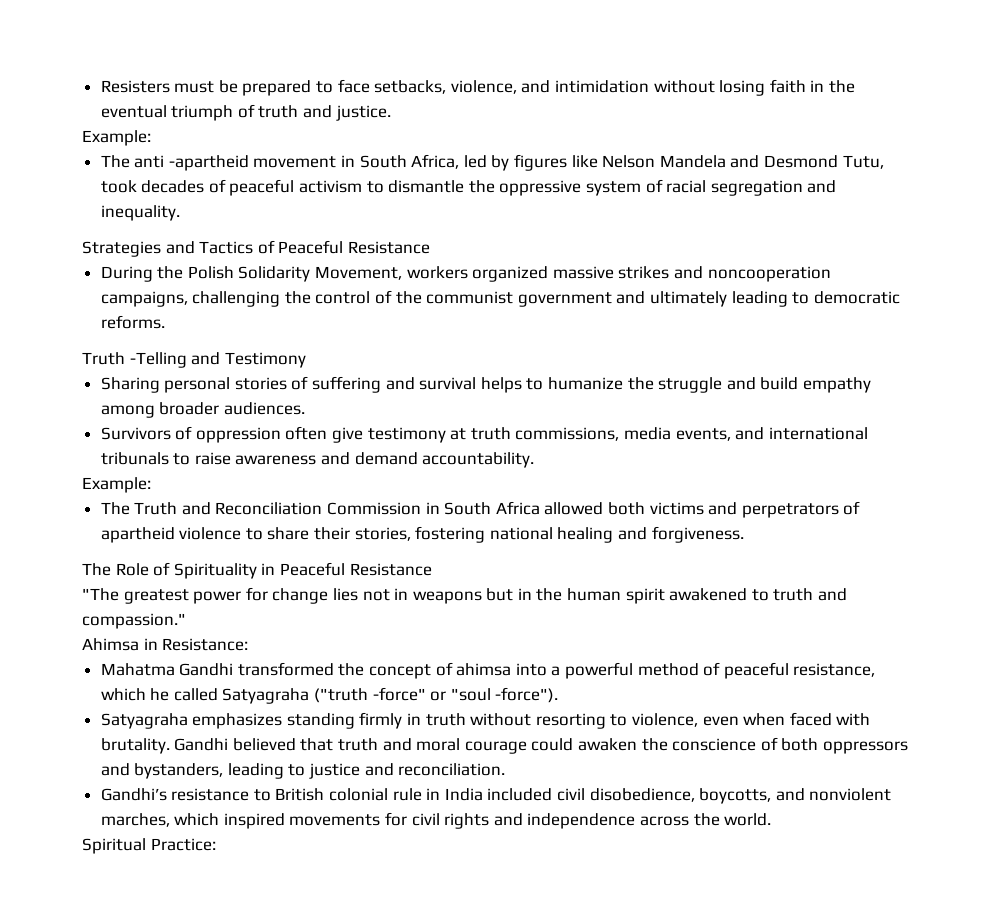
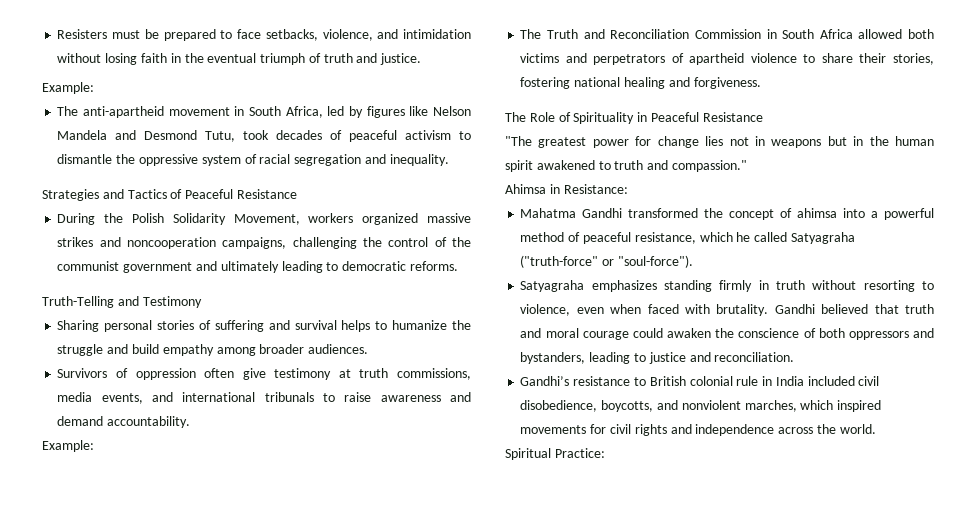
- The anti -apartheid movement in South Africa, led by figures like Nelson Mandela and Desmond Tutu, took decades of peaceful activism to dismantle the oppressive system of racial segregation and inequality.
+ The anti-apartheid movement in South Africa, led by figures like Nelson Mandela and Desmond Tutu, took decades of peaceful activism to dismantle the oppressive system of racial segregation and inequality.
- Truth -Telling and Testimony
+ Truth-Telling and Testimony
- Mahatma Gandhi transformed the concept of ahimsa into a powerful method of peaceful resistance, which he called Satyagraha ("truth -force" or "soul -force").
+ Mahatma Gandhi transformed the concept of ahimsa into a powerful method of peaceful resistance, which he called Satyagraha ("truth-force" or "soul-force").

